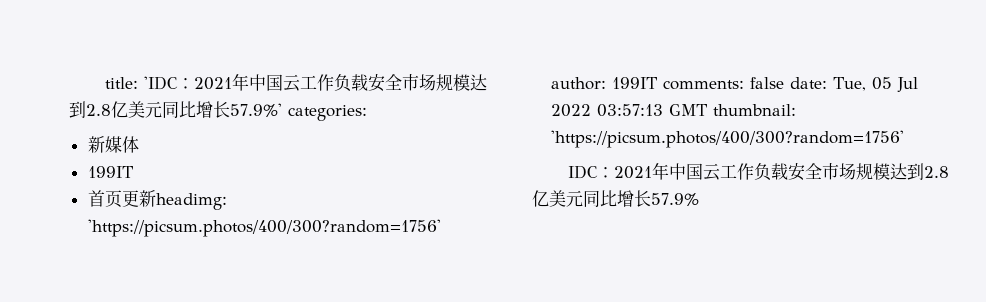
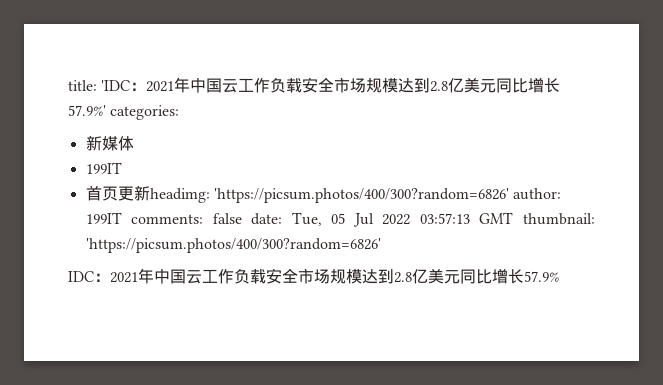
- 首页更新headimg: 'https://picsum.photos/400/300?random=1756' author: 199IT comments: false date: Tue, 05 Jul 2022 03:57:13 GMT thumbnail: 'https://picsum.photos/400/300?random=1756'
+ 首页更新headimg: 'https://picsum.photos/400/300?random=6826' author: 199IT comments: false date: Tue, 05 Jul 2022 03:57:13 GMT thumbnail: 'https://picsum.photos/400/300?random=6826'

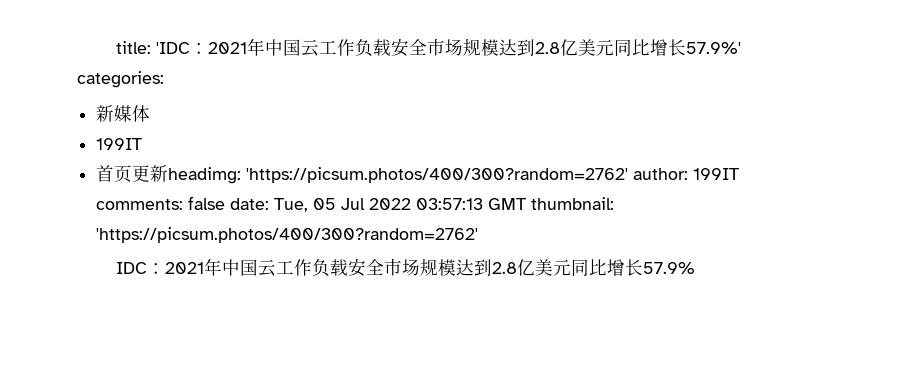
- 首页更新headimg: 'https://picsum.photos/400/300?random=6826' author: 199IT comments: false date: Tue, 05 Jul 2022 03:57:13 GMT thumbnail: 'https://picsum.photos/400/300?random=6826'
+ 首页更新headimg: 'https://picsum.photos/400/300?random=2762' author: 199IT comments: false date: Tue, 05 Jul 2022 03:57:13 GMT thumbnail: 'https://picsum.photos/400/300?random=2762'

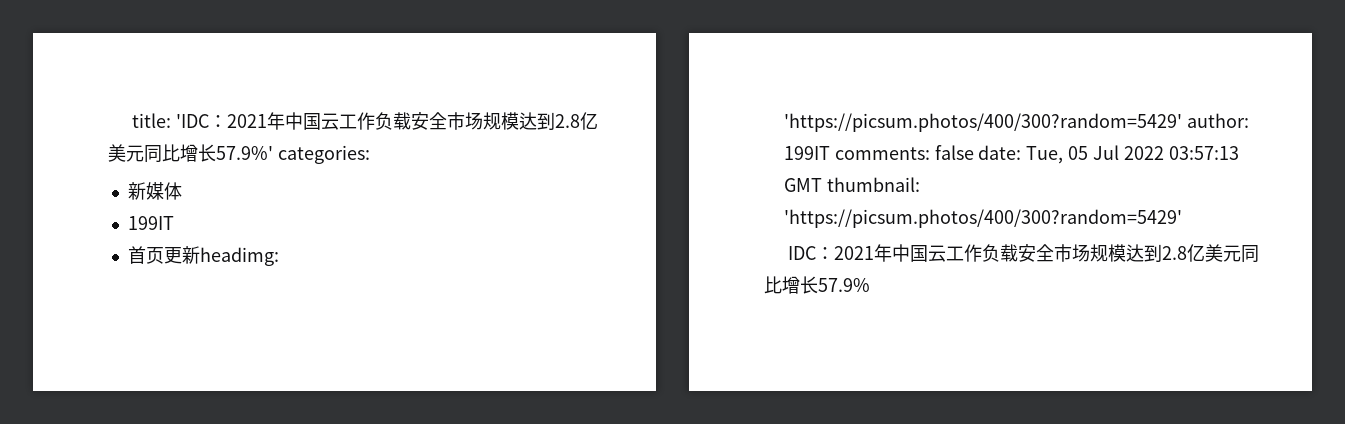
- 首页更新headimg: 'https://picsum.photos/400/300?random=2762' author: 199IT comments: false date: Tue, 05 Jul 2022 03:57:13 GMT thumbnail: 'https://picsum.photos/400/300?random=2762'
+ 首页更新headimg: 'https://picsum.photos/400/300?random=5429' author: 199IT comments: false date: Tue, 05 Jul 2022 03:57:13 GMT thumbnail: 'https://picsum.photos/400/300?random=5429'

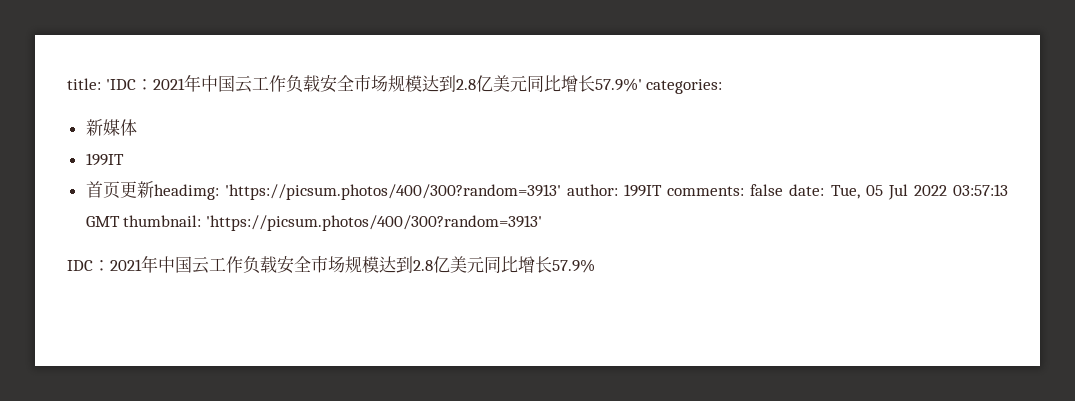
- 首页更新headimg: 'https://picsum.photos/400/300?random=5429' author: 199IT comments: false date: Tue, 05 Jul 2022 03:57:13 GMT thumbnail: 'https://picsum.photos/400/300?random=5429'
+ 首页更新headimg: 'https://picsum.photos/400/300?random=3913' author: 199IT comments: false date: Tue, 05 Jul 2022 03:57:13 GMT thumbnail: 'https://picsum.photos/400/300?random=3913'

